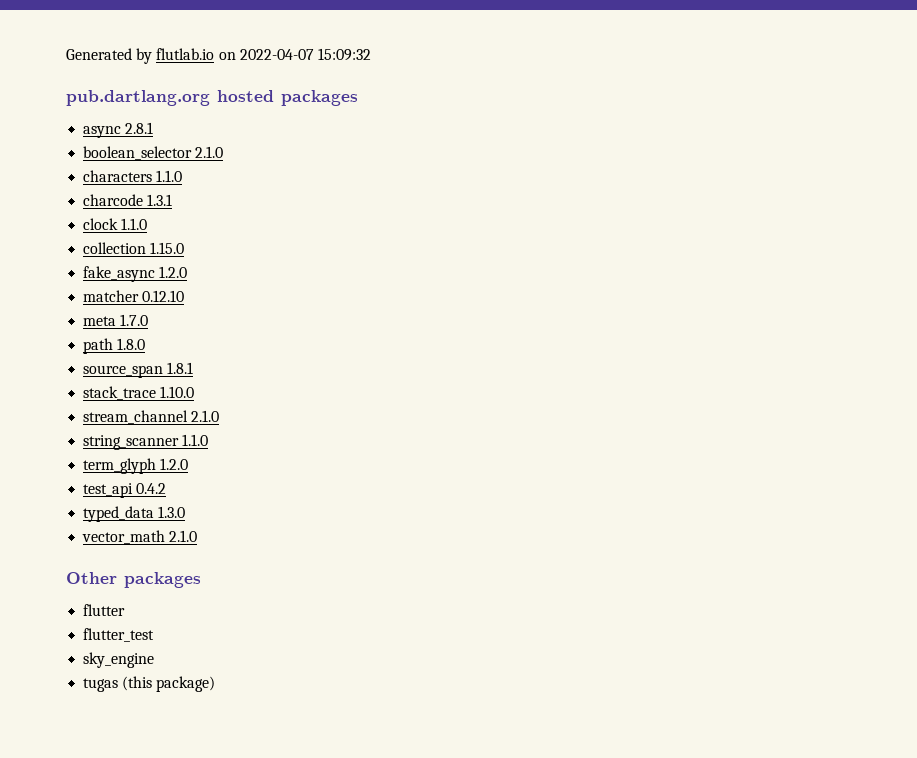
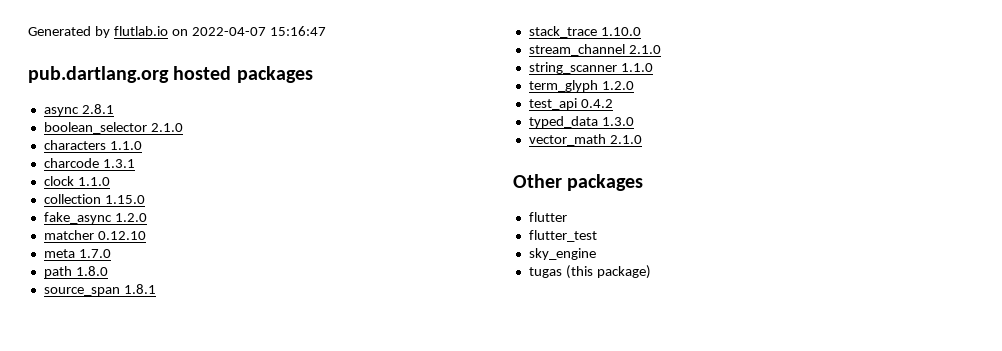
- Generated by flutlab.io on 2022-04-07 15:09:32
+ Generated by flutlab.io on 2022-04-07 15:16:47

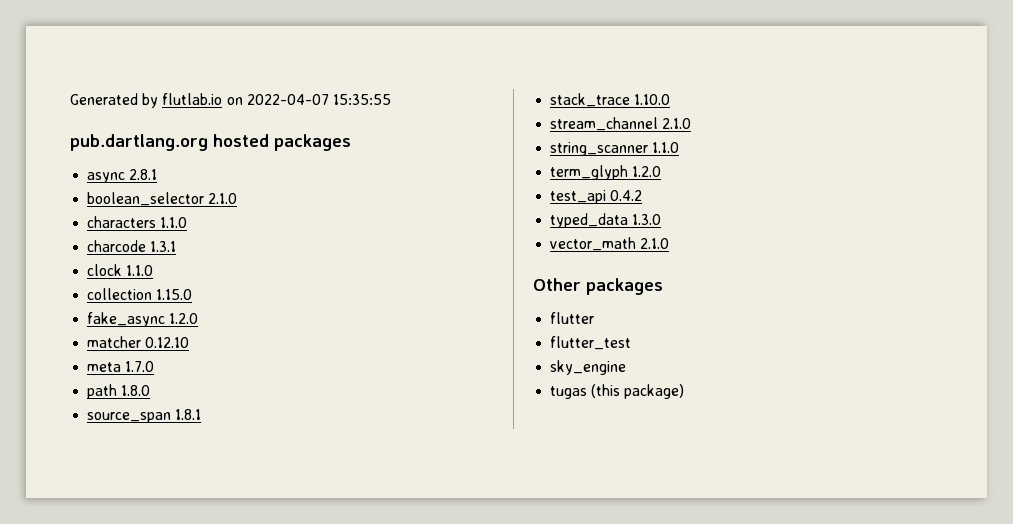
- Generated by flutlab.io on 2022-04-07 15:16:47
+ Generated by flutlab.io on 2022-04-07 15:35:55

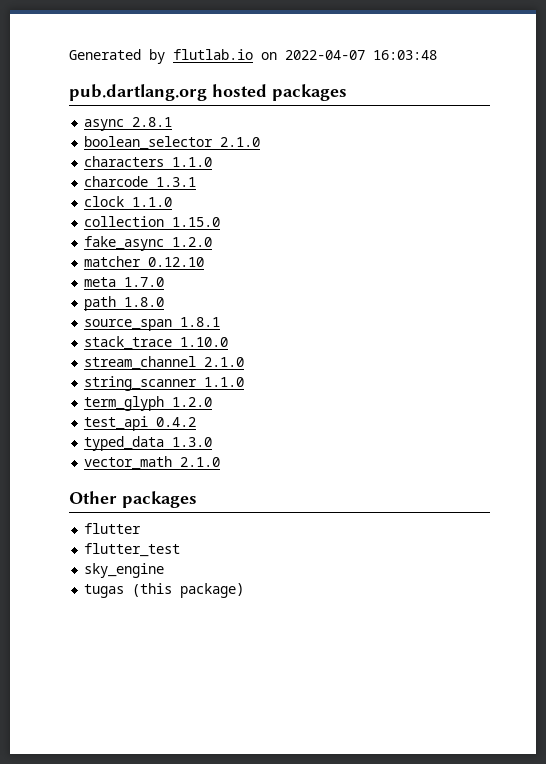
- Generated by flutlab.io on 2022-04-07 15:35:55
+ Generated by flutlab.io on 2022-04-07 16:03:48

